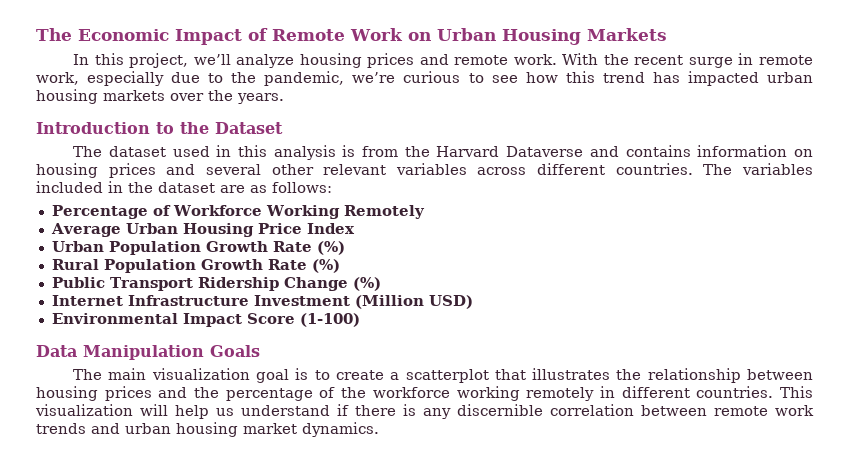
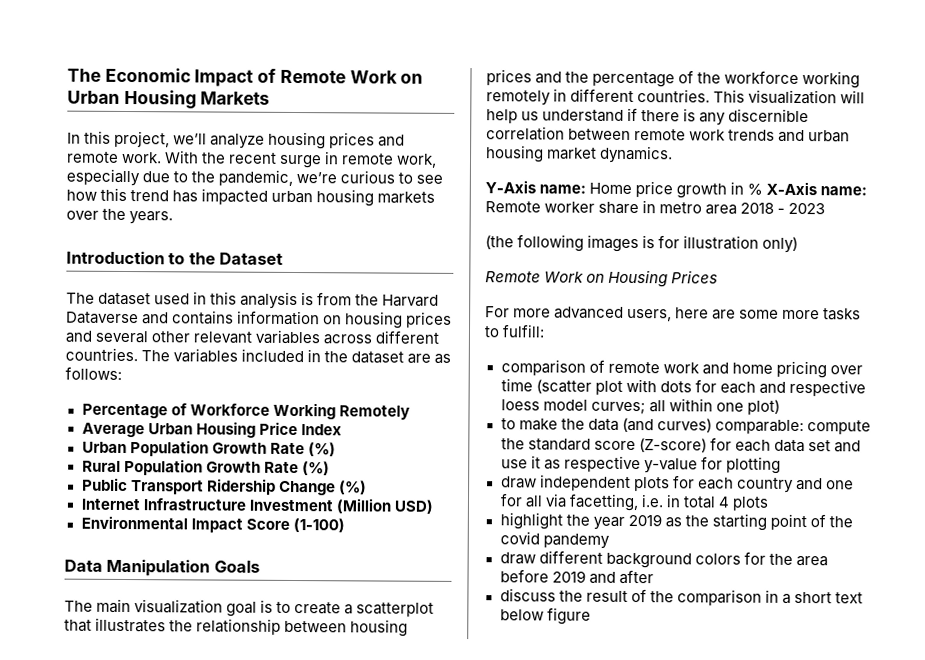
+ Y-Axis name: Home price growth in % X-Axis name: Remote worker share in metro area 2018 - 2023
+ (the following images is for illustration only)
+ Remote Work on Housing Prices
+ For more advanced users, here are some more tasks to fulfill:
+ comparison of remote work and home pricing over time (scatter plot with dots for each and respective loess model curves; all within one plot)
+ to make the data (and curves) comparable: compute the standard score (Z-score) for each data set and use it as respective y-value for plotting
+ draw independent plots for each country and one for all via facetting, i.e. in total 4 plots
+ highlight the year 2019 as the starting point of the covid pandemy
+ draw different background colors for the area before 2019 and after
+ discuss the result of the comparison in a short text below figure

